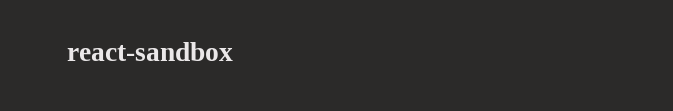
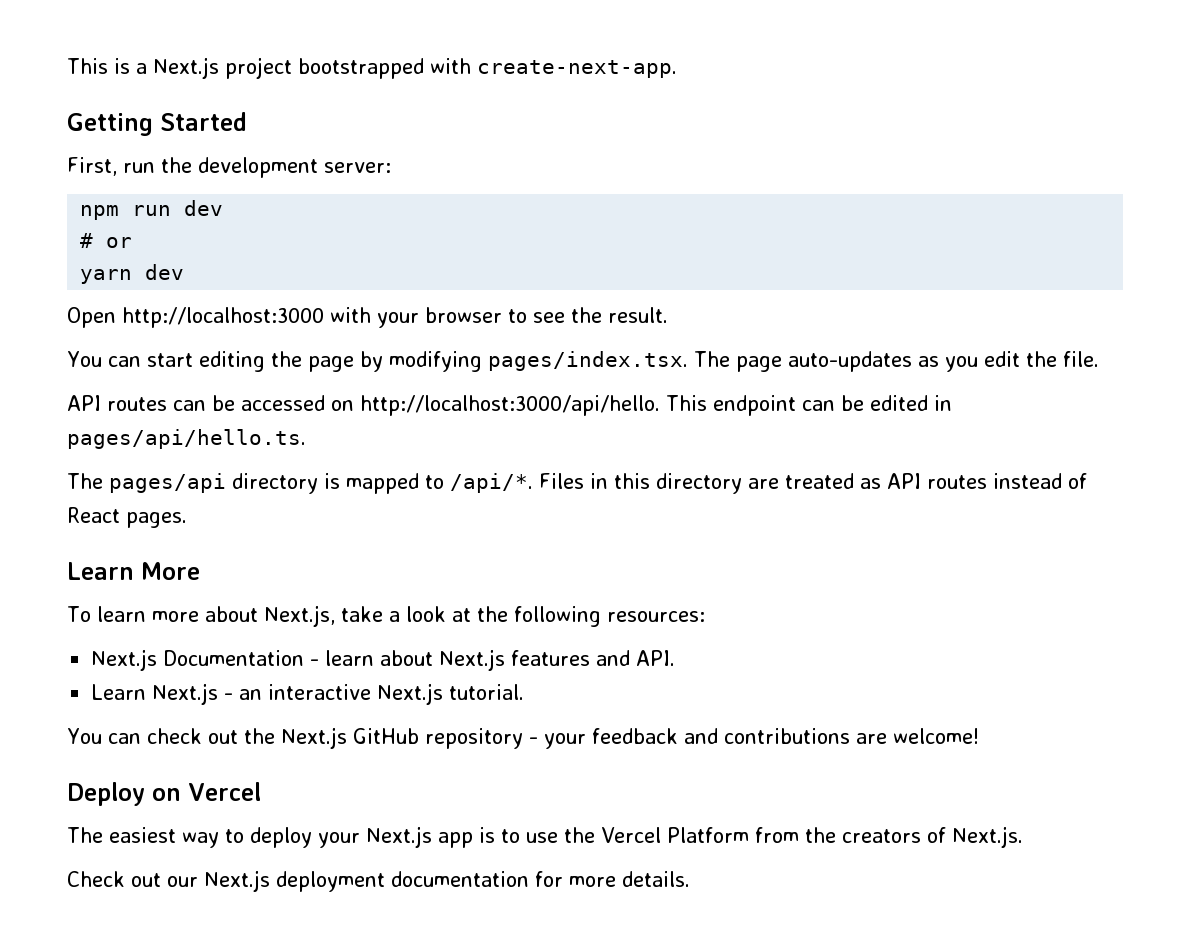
- react-sandbox
+ This is a Next.js project bootstrapped with create-next-app.
+ Getting Started
+ First, run the development server:
+ npm run dev
+ # or
+ yarn dev
+ Open http://localhost:3000 with your browser to see the result.
+ You can start editing the page by modifying pages/index.tsx. The page auto-updates as you edit the file.
+ API routes can be accessed on http://localhost:3000/api/hello. This endpoint can be edited in pages/api/hello.ts.
+ The pages/api directory is mapped to /api/*. Files in this directory are treated as API routes instead of React pages.
+ Learn More
+ To learn more about Next.js, take a look at the following resources:
+ Next.js Documentation - learn about Next.js features and API.
+ Learn Next.js - an interactive Next.js tutorial.
+ You can check out the Next.js GitHub repository - your feedback and contributions are welcome!
+ Deploy on Vercel
+ The easiest way to deploy your Next.js app is to use the Vercel Platform from the creators of Next.js.
+ Check out our Next.js deployment documentation for more details.

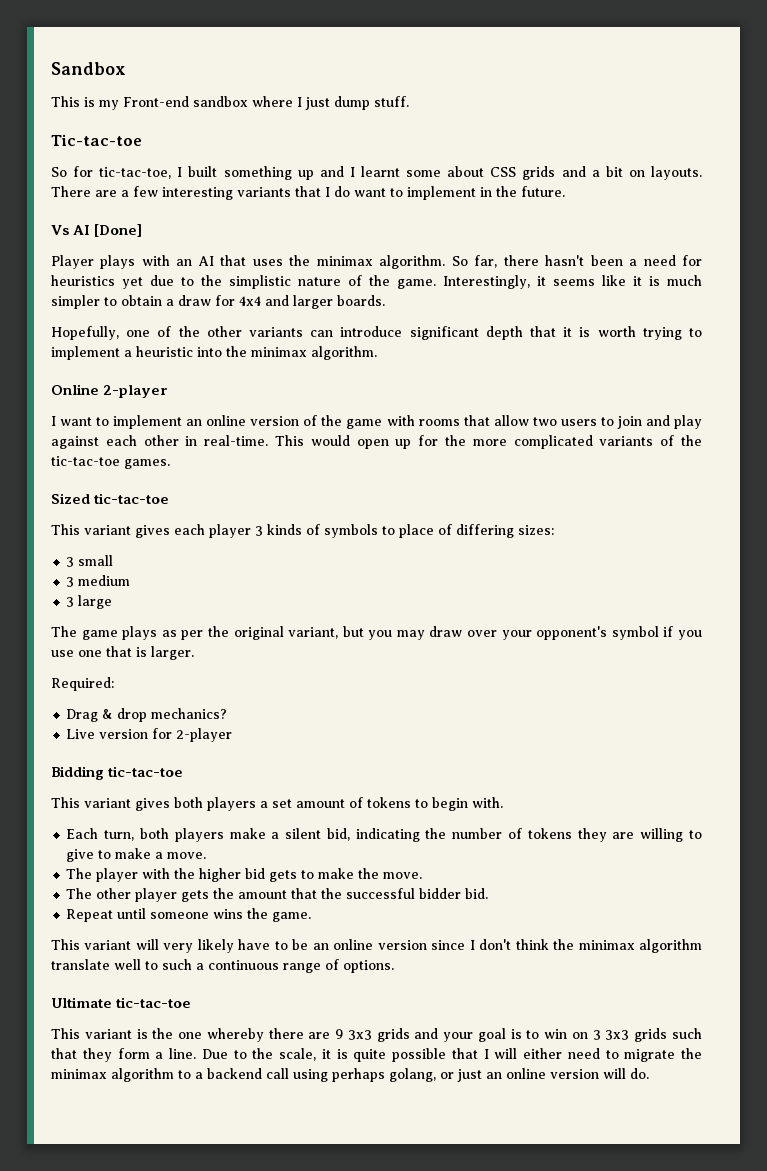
+ Sandbox
- This is a Next.js project bootstrapped with create-next-app.
- Getting Started
- First, run the development server:
- npm run dev
- # or
- yarn dev
- Open http://localhost:3000 with your browser to see the result.
- You can start editing the page by modifying pages/index.tsx. The page auto-updates as you edit the file.
- API routes can be accessed on http://localhost:3000/api/hello. This endpoint can be edited in pages/api/hello.ts.
- The pages/api directory is mapped to /api/*. Files in this directory are treated as API routes instead of React pages.
- Learn More
- To learn more about Next.js, take a look at the following resources:
- Next.js Documentation - learn about Next.js features and API.
- Learn Next.js - an interactive Next.js tutorial.
- You can check out the Next.js GitHub repository - your feedback and contributions are welcome!
- Deploy on Vercel
- The easiest way to deploy your Next.js app is to use the Vercel Platform from the creators of Next.js.
- Check out our Next.js deployment documentation for more details.
+ This is my Front-end sandbox where I just dump stuff.
+ Tic-tac-toe
+ So for tic-tac-toe, I built something up and I learnt some about CSS grids and a bit on layouts. There are a few interesting variants that I do want to implement in the future.
+ Vs AI [Done]
+ Player plays with an AI that uses the minimax algorithm. So far, there hasn't been a need for heuristics yet due to the simplistic nature of the game. Interestingly, it seems like it is much simpler to obtain a draw for 4x4 and larger boards.
+ Hopefully, one of the other variants can introduce significant depth that it is worth trying to implement a heuristic into the minimax algorithm.
+ Online 2-player
+ I want to implement an online version of the game with rooms that allow two users to join and play against each other in real-time. This would open up for the more complicated variants of the tic-tac-toe games.
+ Sized tic-tac-toe
+ This variant gives each player 3 kinds of symbols to place of differing sizes:
+ 3 small
+ 3 medium
+ 3 large
+ The game plays as per the original variant, but you may draw over your opponent's symbol if you use one that is larger.
+ Required:
+ Drag & drop mechanics?
+ Live version for 2-player
+ Bidding tic-tac-toe
+ This variant gives both players a set amount of tokens to begin with.
+ Each turn, both players make a silent bid, indicating the number of tokens they are willing to give to make a move.
+ The player with the higher bid gets to make the move.
+ The other player gets the amount that the successful bidder bid.
+ Repeat until someone wins the game.
+ This variant will very likely have to be an online version since I don't think the minimax algorithm translate well to such a continuous range of options.
+ Ultimate tic-tac-toe
+ This variant is the one whereby there are 9 3x3 grids and your goal is to win on 3 3x3 grids such that they form a line. Due to the scale, it is quite possible that I will either need to migrate the minimax algorithm to a backend call using perhaps golang, or just an online version will do.

